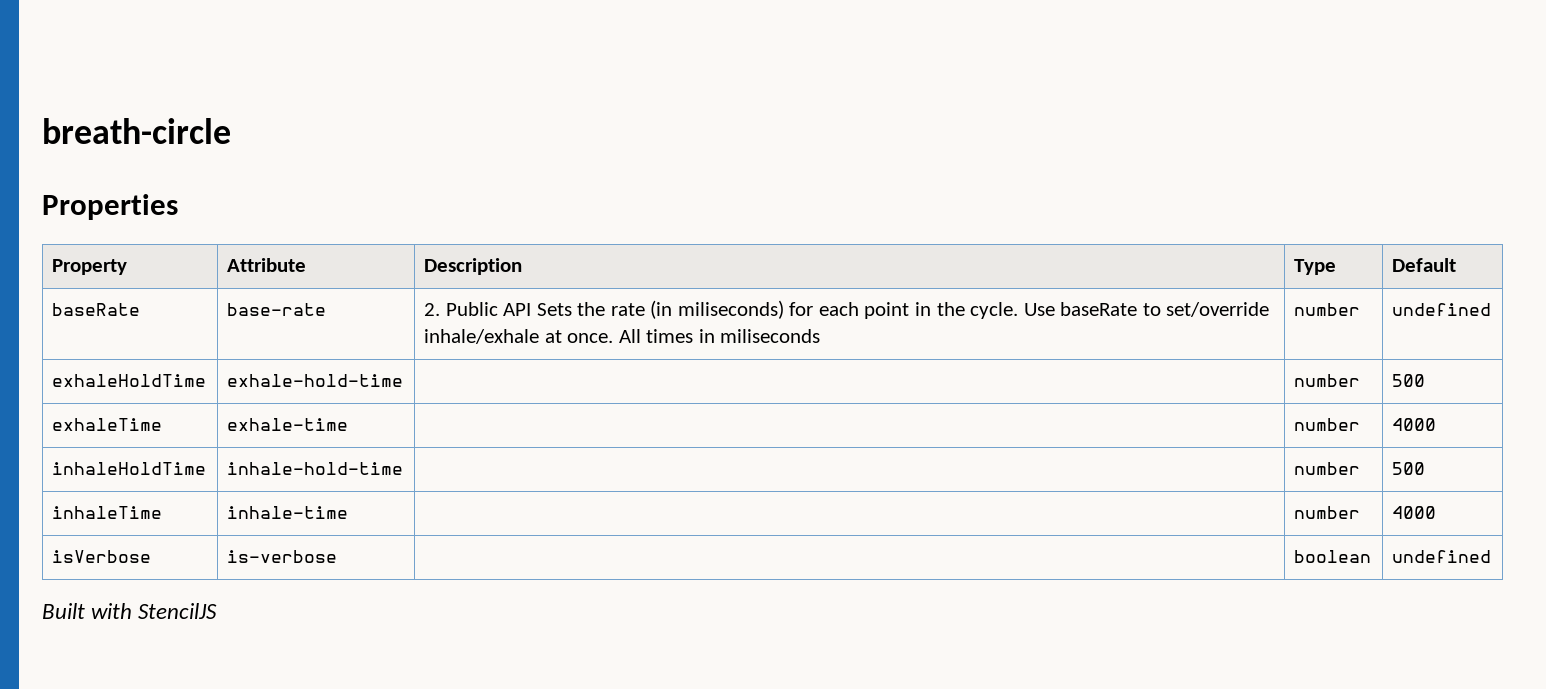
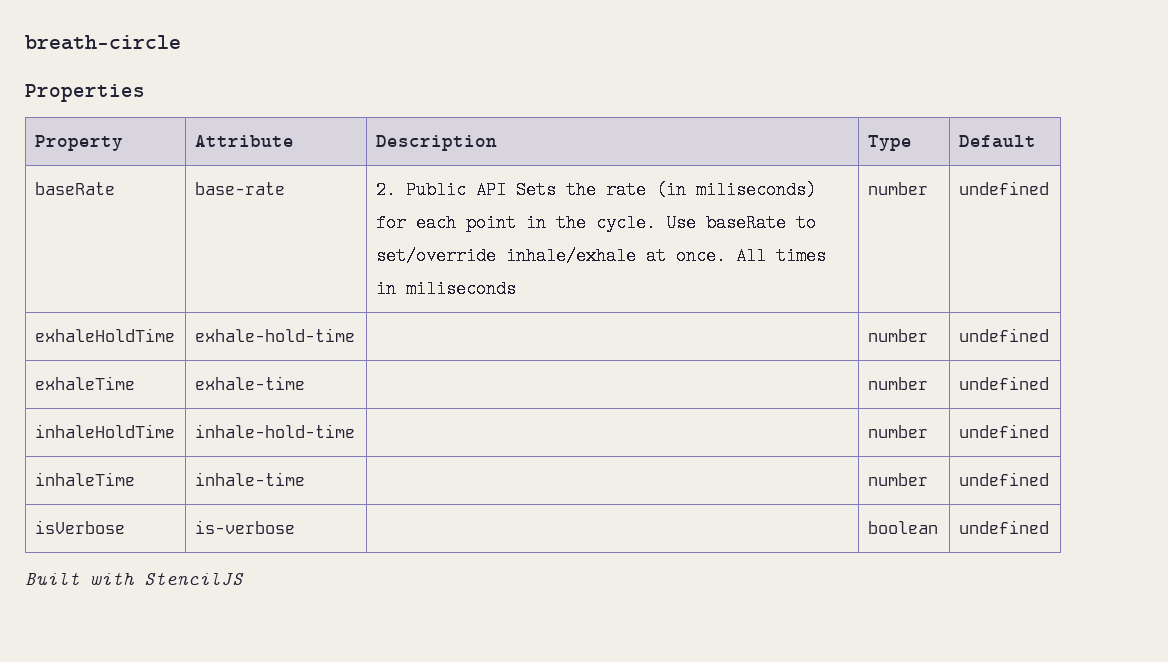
- exhaleHoldTime | exhale-hold-time | | number | 500
+ exhaleHoldTime | exhale-hold-time | | number | undefined
- exhaleTime | exhale-time | | number | 4000
+ exhaleTime | exhale-time | | number | undefined
- inhaleHoldTime | inhale-hold-time | | number | 500
+ inhaleHoldTime | inhale-hold-time | | number | undefined
- inhaleTime | inhale-time | | number | 4000
+ inhaleTime | inhale-time | | number | undefined

